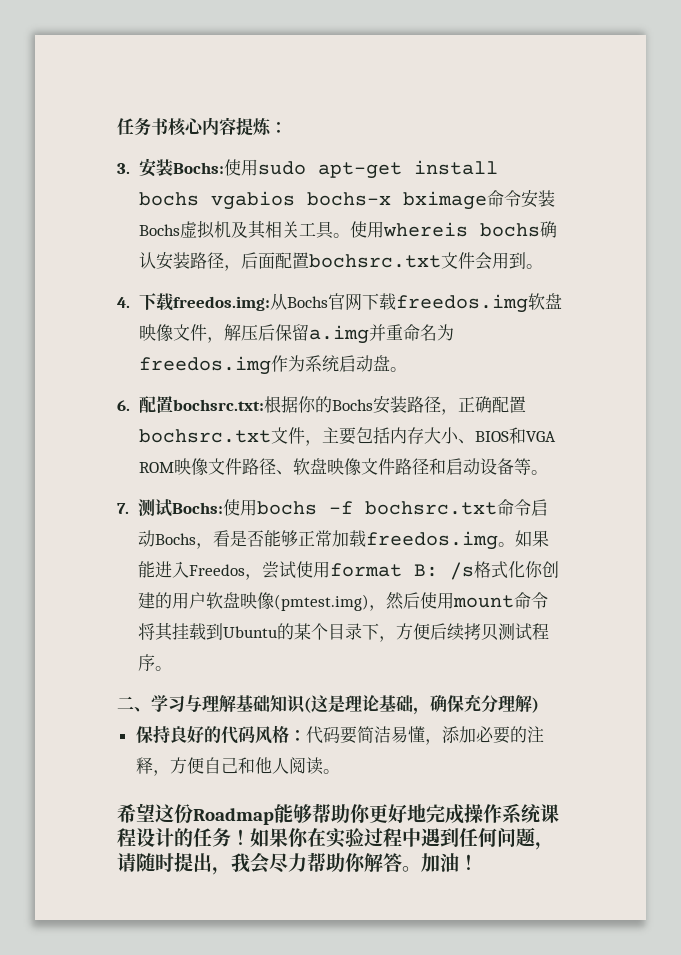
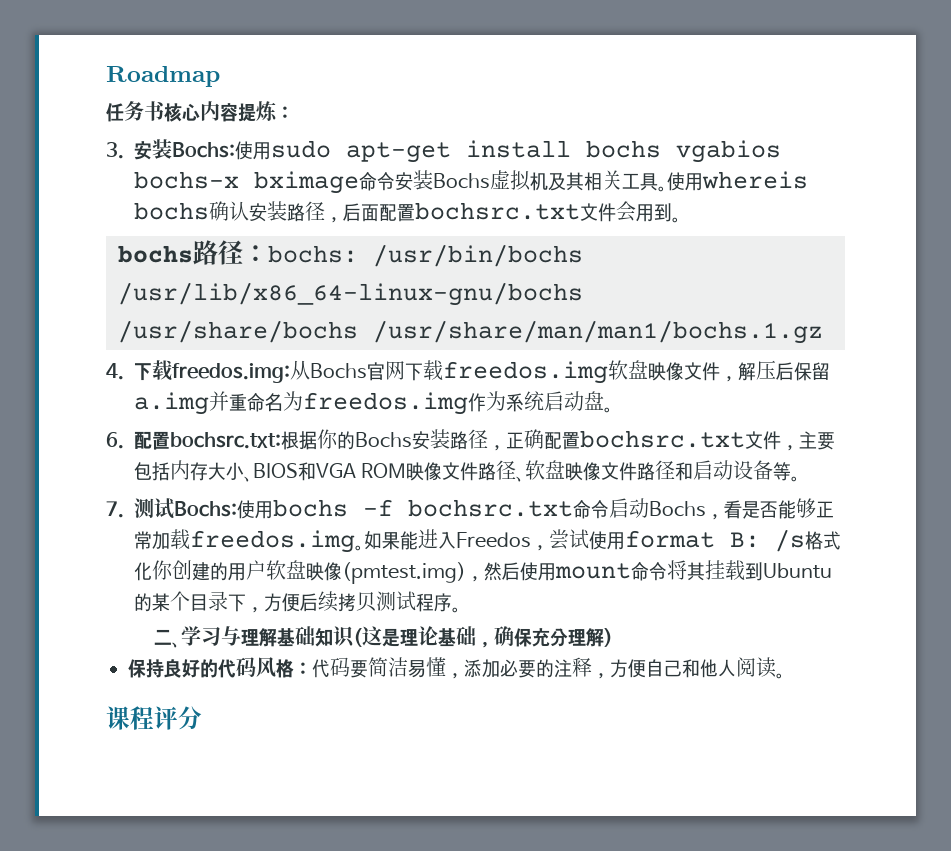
+ Roadmap
+ bochs路径：bochs: /usr/bin/bochs /usr/lib/x86_64-linux-gnu/bochs /usr/share/bochs /usr/share/man/man1/bochs.1.gz
- 希望这份Roadmap能够帮助你更好地完成操作系统课程设计的任务！如果你在实验过程中遇到任何问题，请随时提出，我会尽力帮助你解答。加油！
+ 课程评分

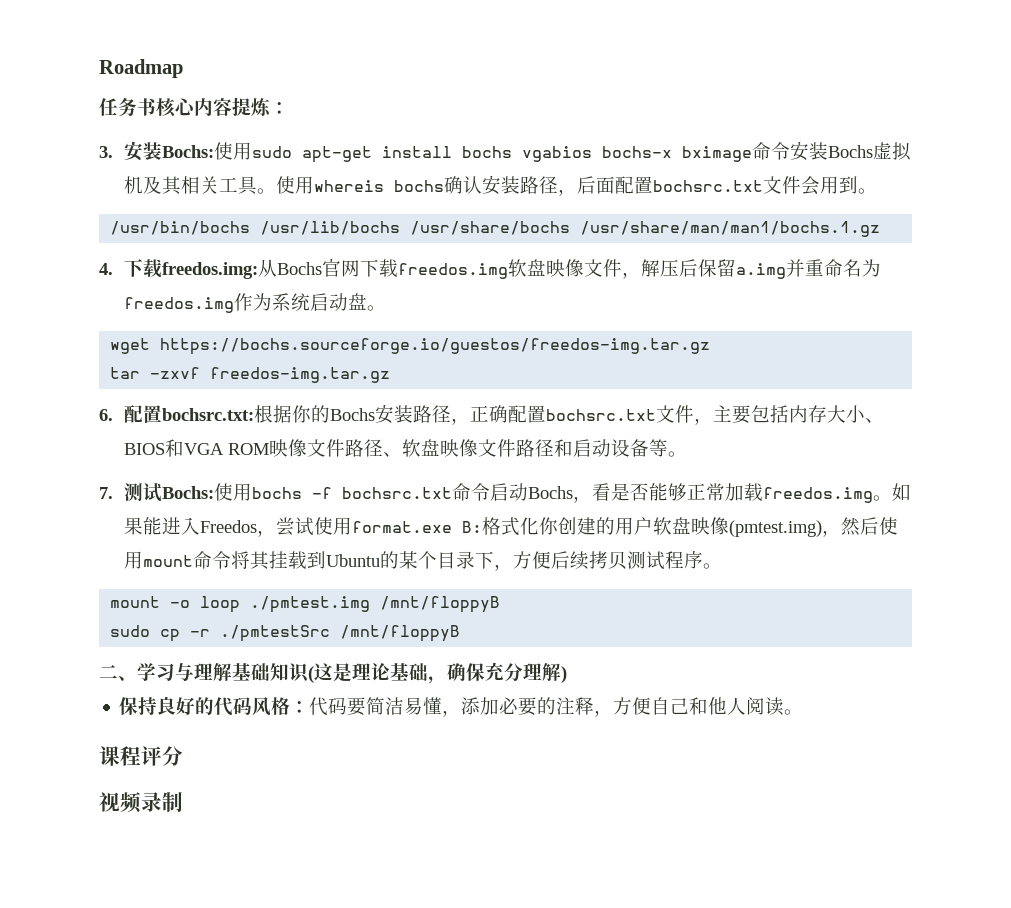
- bochs路径：bochs: /usr/bin/bochs /usr/lib/x86_64-linux-gnu/bochs /usr/share/bochs /usr/share/man/man1/bochs.1.gz
+ /usr/bin/bochs /usr/lib/bochs /usr/share/bochs /usr/share/man/man1/bochs.1.gz
+ wget https://bochs.sourceforge.io/guestos/freedos-img.tar.gz
+ tar -zxvf freedos-img.tar.gz
- 如果能进入Freedos，尝试使用format B: /s格式化你创建的用户软盘映像(pmtest.img)，然后使用mount命令将其挂载到Ubuntu的某个目录下，方便后续拷贝测试程序。
+ 如果能进入Freedos，尝试使用format.exe B:格式化你创建的用户软盘映像(pmtest.img)，然后使用mount命令将其挂载到Ubuntu的某个目录下，方便后续拷贝测试程序。
+ mount -o loop ./pmtest.img /mnt/floppyB
+ sudo cp -r ./pmtestSrc /mnt/floppyB
+ 视频录制

